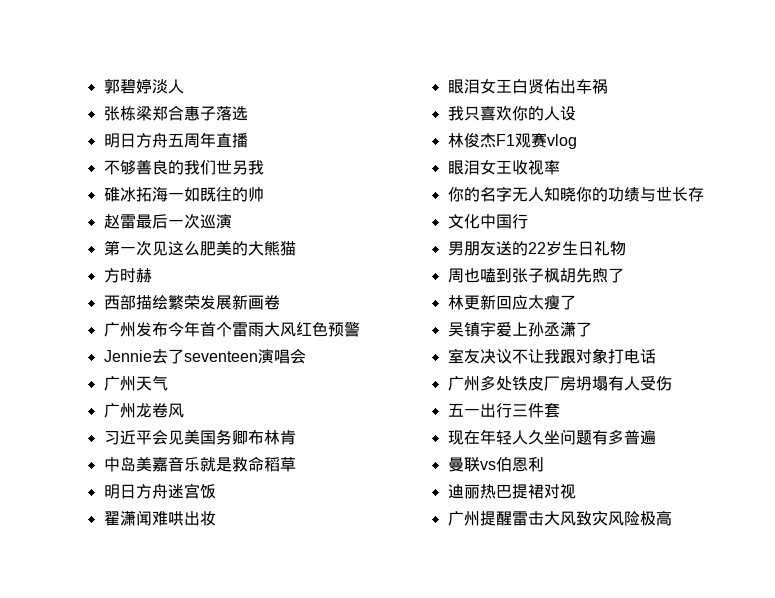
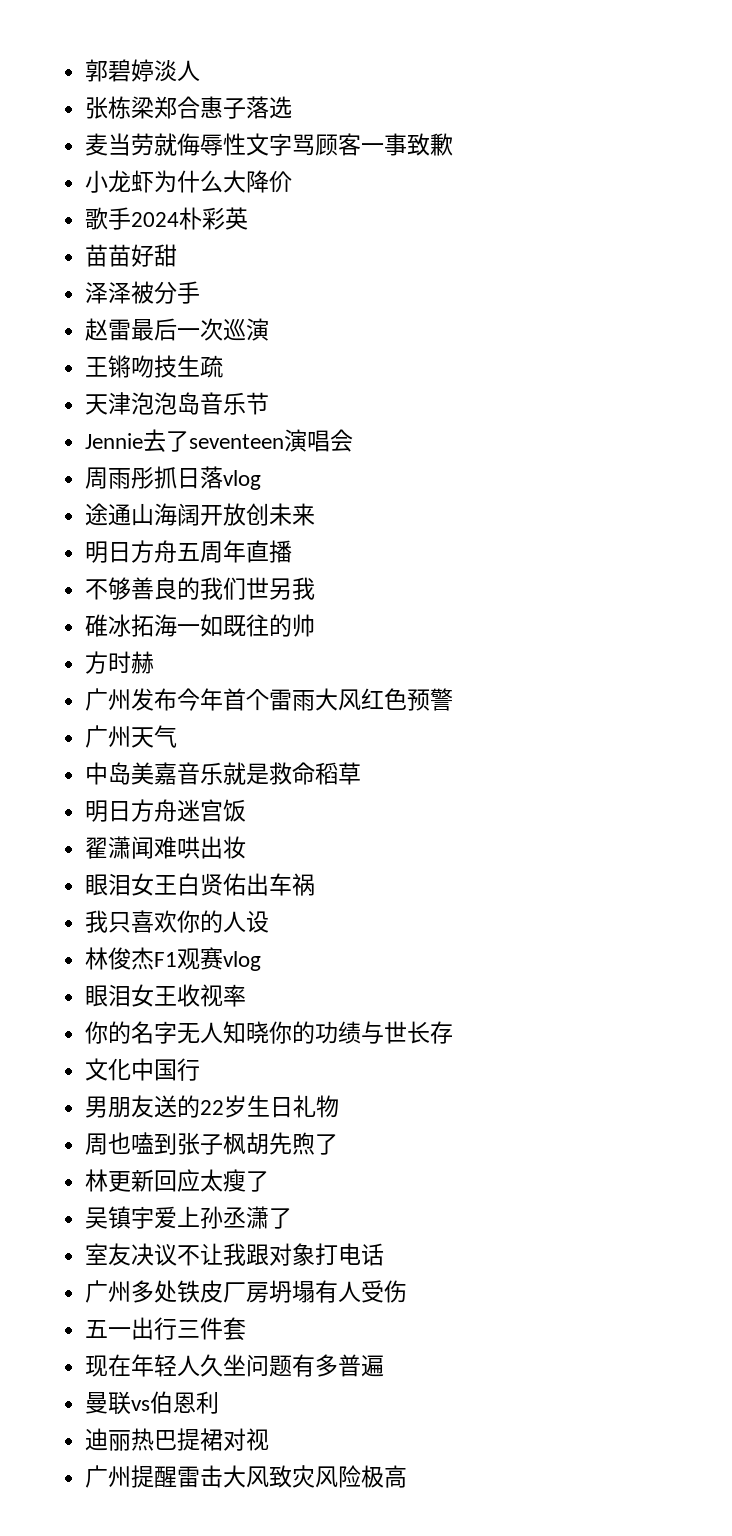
+ 麦当劳就侮辱性文字骂顾客一事致歉
+ 小龙虾为什么大降价
+ 歌手2024朴彩英
+ 苗苗好甜
+ 泽泽被分手
+ 赵雷最后一次巡演
+ 王锵吻技生疏
+ 天津泡泡岛音乐节
+ Jennie去了seventeen演唱会
+ 周雨彤抓日落vlog
+ 途通山海阔开放创未来
- 赵雷最后一次巡演
- 第一次见这么肥美的大熊猫
  方时赫
- 西部描绘繁荣发展新画卷
- Jennie去了seventeen演唱会
  广州天气
- 广州龙卷风
- 习近平会见美国务卿布林肯

